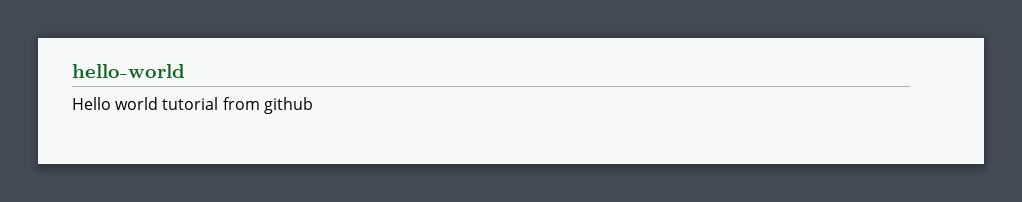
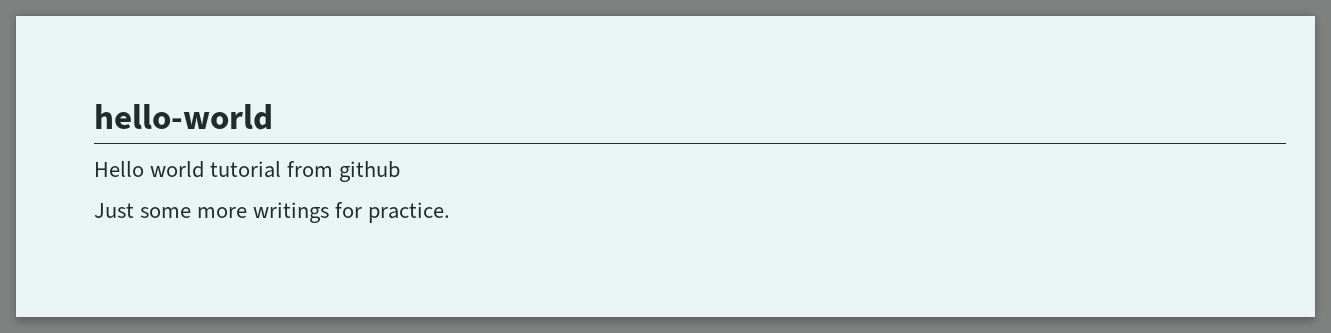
+ Just some more writings for practice.

